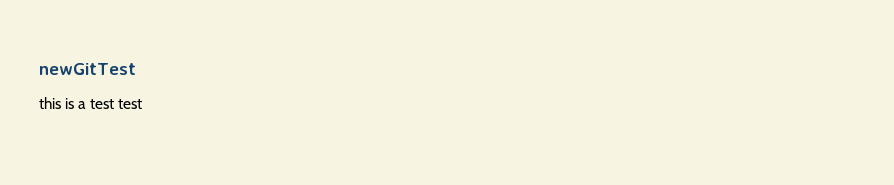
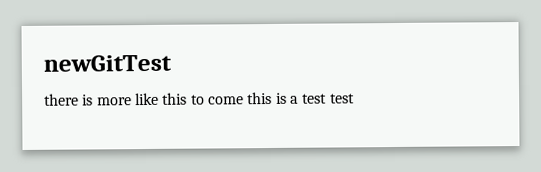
- this is a test test
+ there is more like this to come this is a test test

